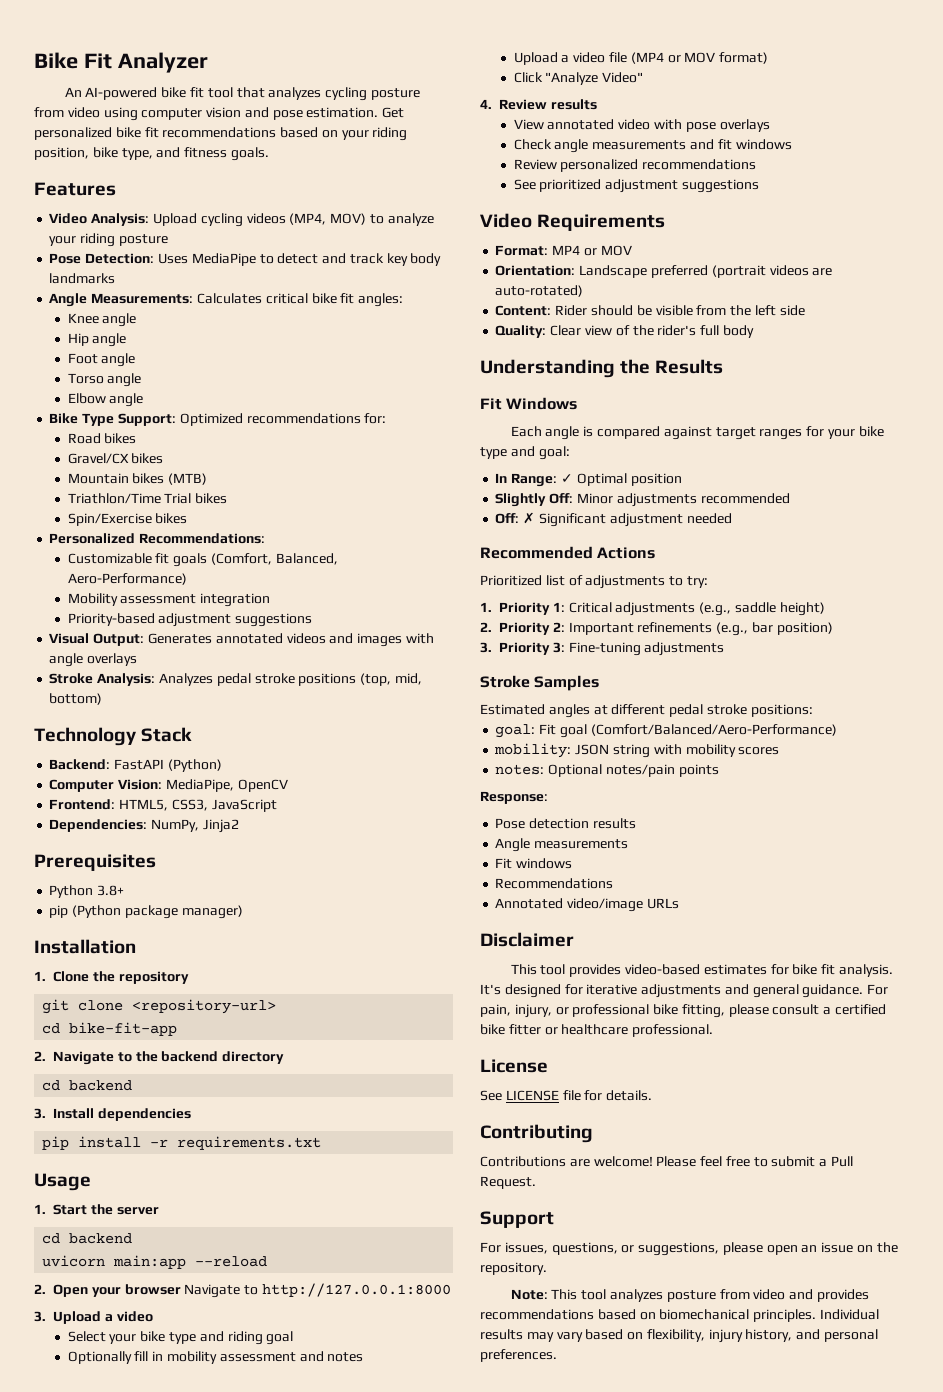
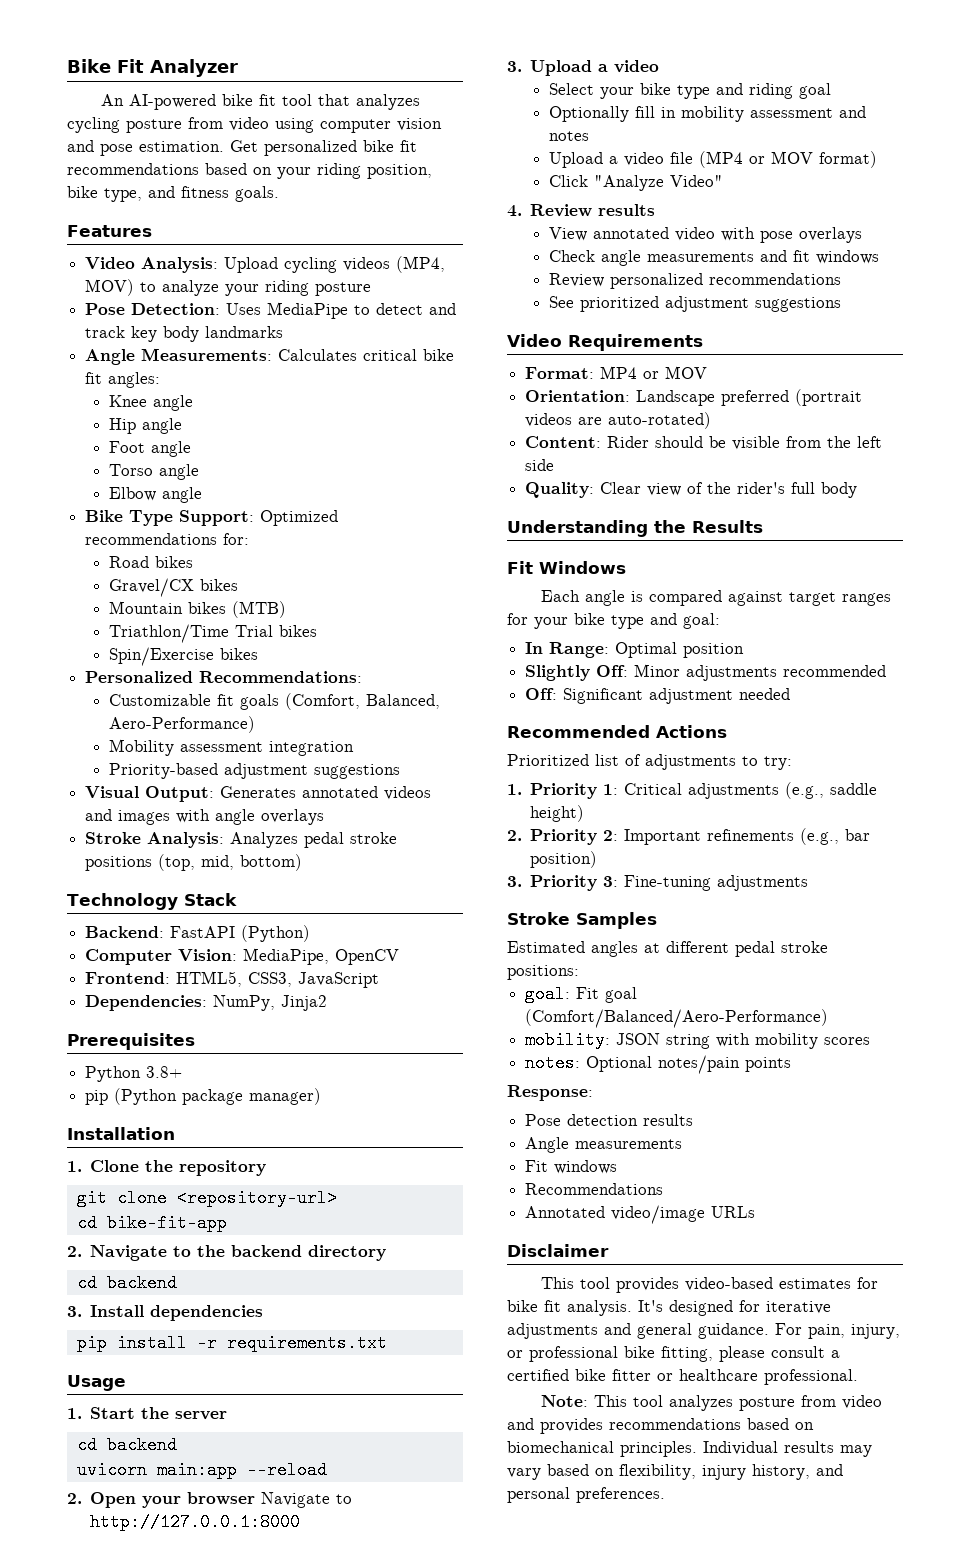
- In Range: ✓ Optimal position
+ In Range: Optimal position
- Off: ✗ Significant adjustment needed
+ Off: Significant adjustment needed
- License
- See LICENSE file for details.
- Contributing
- Contributions are welcome! Please feel free to submit a Pull Request.
- Support
- For issues, questions, or suggestions, please open an issue on the repository.

